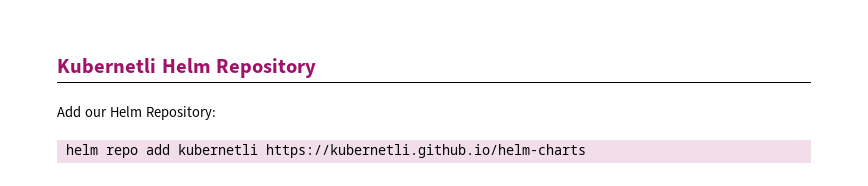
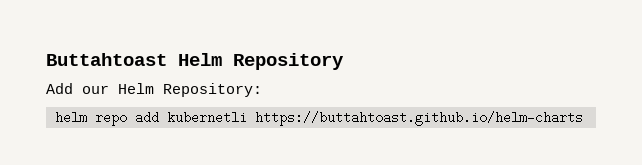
- Kubernetli Helm Repository
+ Buttahtoast Helm Repository
- helm repo add kubernetli https://kubernetli.github.io/helm-charts
+ helm repo add kubernetli https://buttahtoast.github.io/helm-charts

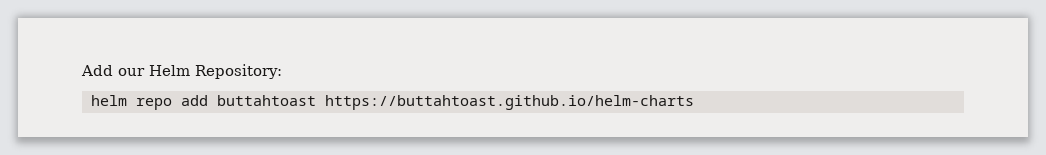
- Buttahtoast Helm Repository
- helm repo add kubernetli https://buttahtoast.github.io/helm-charts
+ helm repo add buttahtoast https://buttahtoast.github.io/helm-charts

